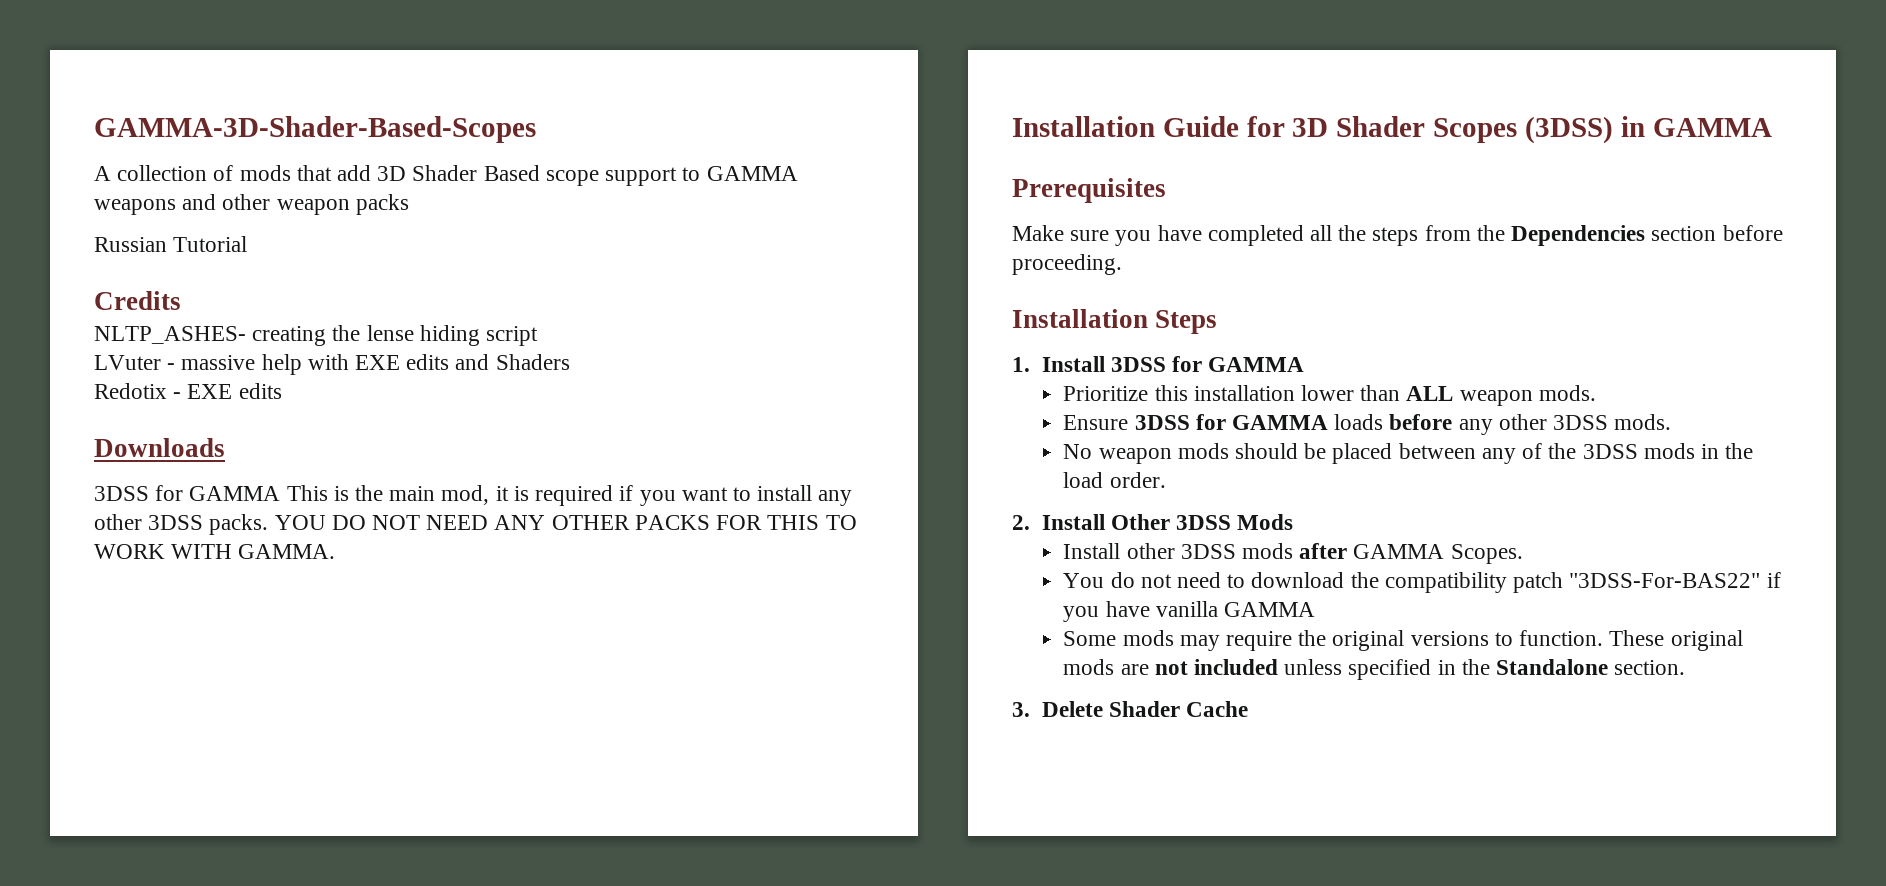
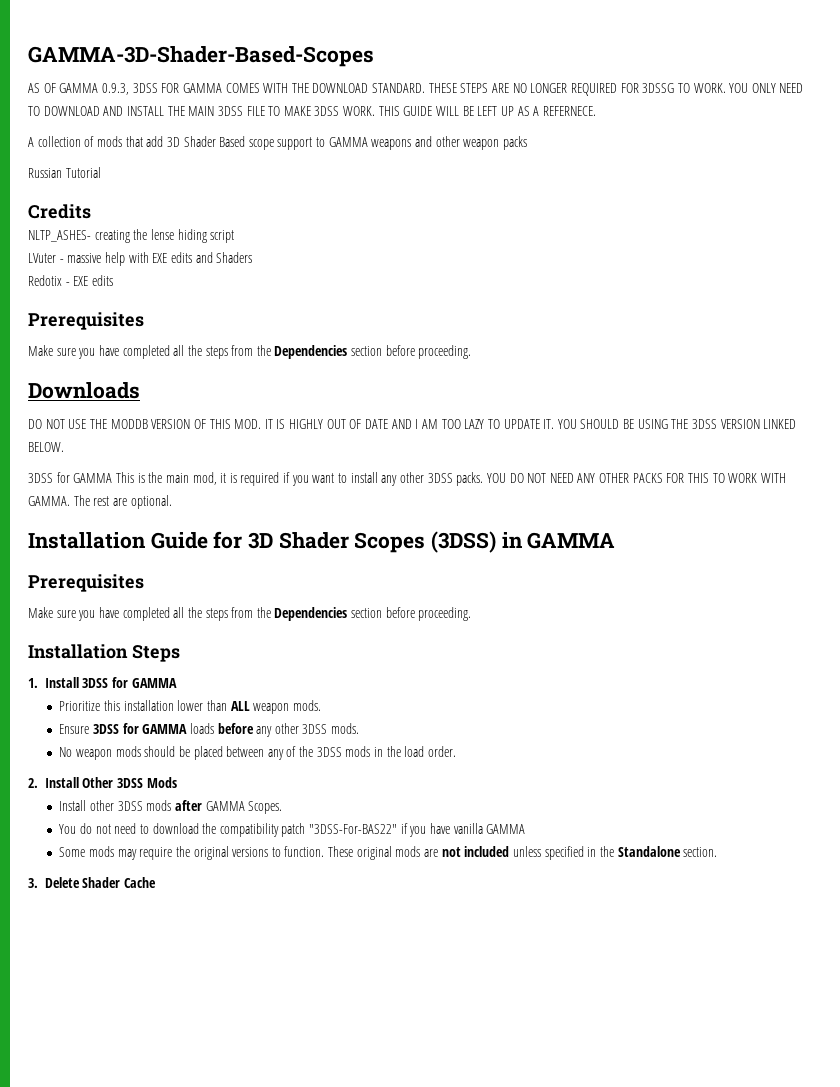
+ AS OF GAMMA 0.9.3, 3DSS FOR GAMMA COMES WITH THE DOWNLOAD STANDARD. THESE STEPS ARE NO LONGER REQUIRED FOR 3DSSG TO WORK. YOU ONLY NEED TO DOWNLOAD AND INSTALL THE MAIN 3DSS FILE TO MAKE 3DSS WORK. THIS GUIDE WILL BE LEFT UP AS A REFERNECE.
  Redotix - EXE edits
+ Prerequisites
+ Make sure you have completed all the steps from the Dependencies section before proceeding.
  Downloads
+ DO NOT USE THE MODDB VERSION OF THIS MOD. IT IS HIGHLY OUT OF DATE AND I AM TOO LAZY TO UPDATE IT. YOU SHOULD BE USING THE 3DSS VERSION LINKED BELOW.
+ The rest are optional.

